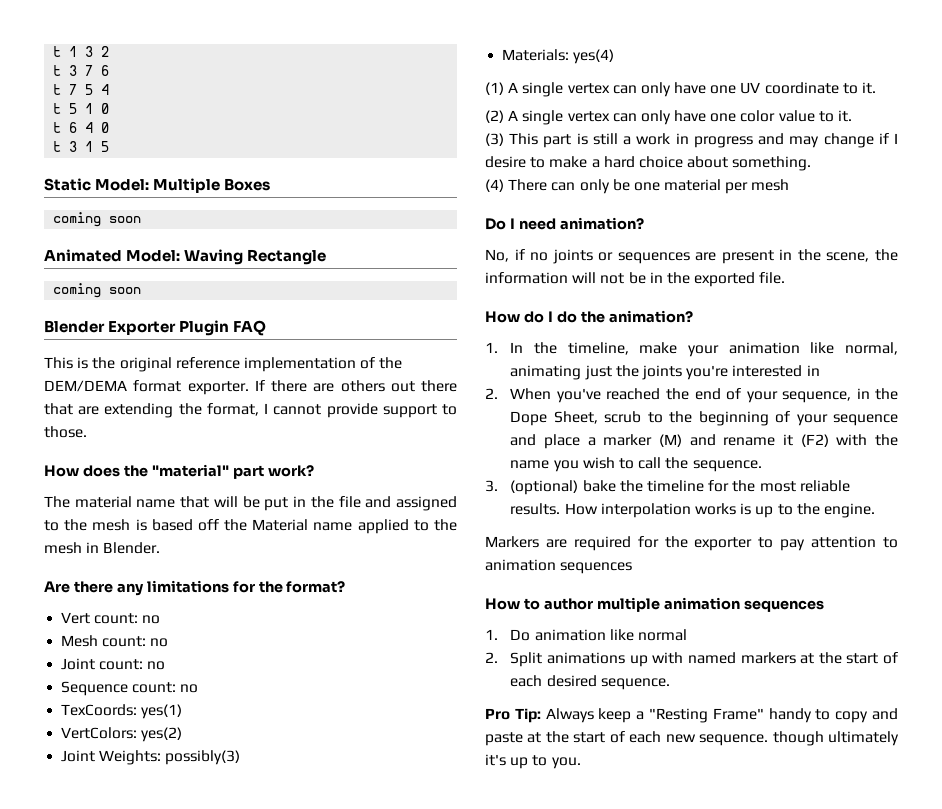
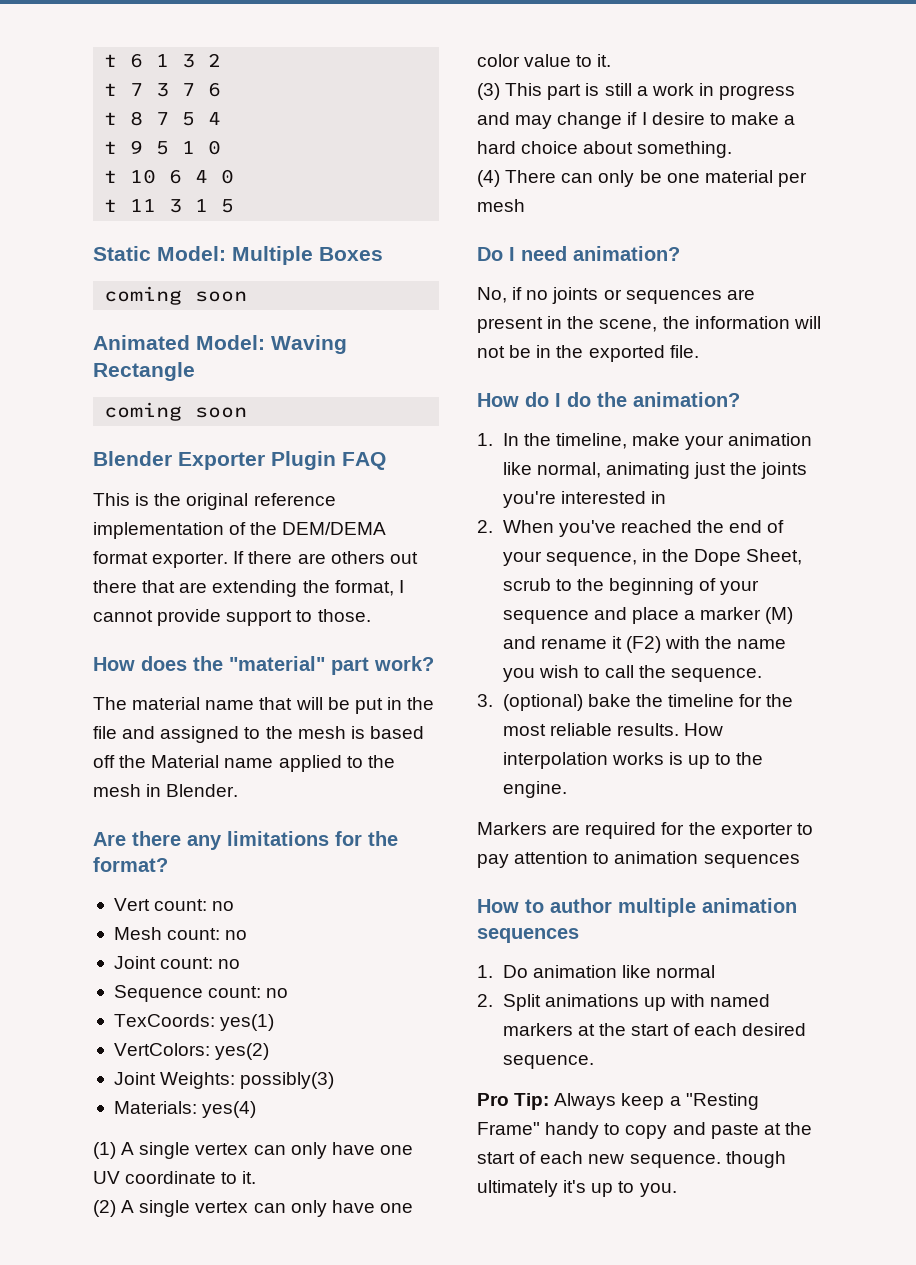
- t 1 3 2
+ t 6 1 3 2
- t 3 7 6
+ t 7 3 7 6
- t 7 5 4
+ t 8 7 5 4
- t 5 1 0
+ t 9 5 1 0
- t 6 4 0
+ t 10 6 4 0
- t 3 1 5
+ t 11 3 1 5

